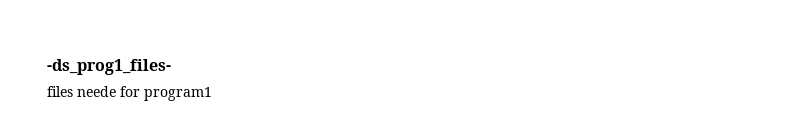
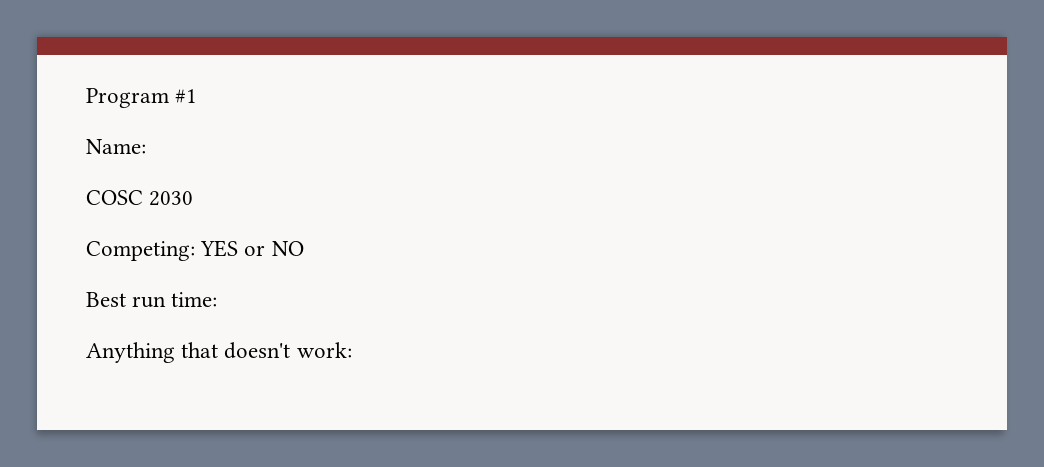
- -ds_prog1_files-
- files neede for program1
+ Program #1
+ Name:
+ COSC 2030
+ Competing: YES or NO
+ Best run time:
+ Anything that doesn't work:

